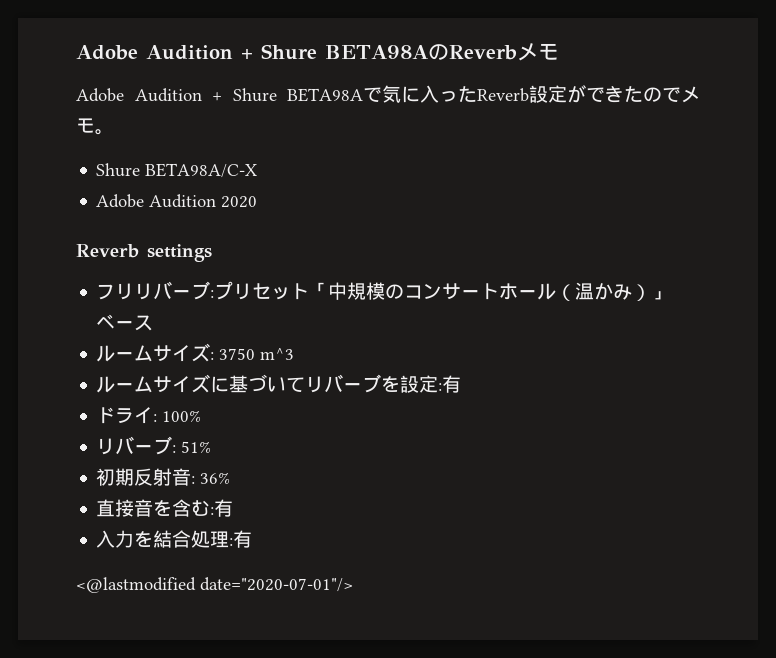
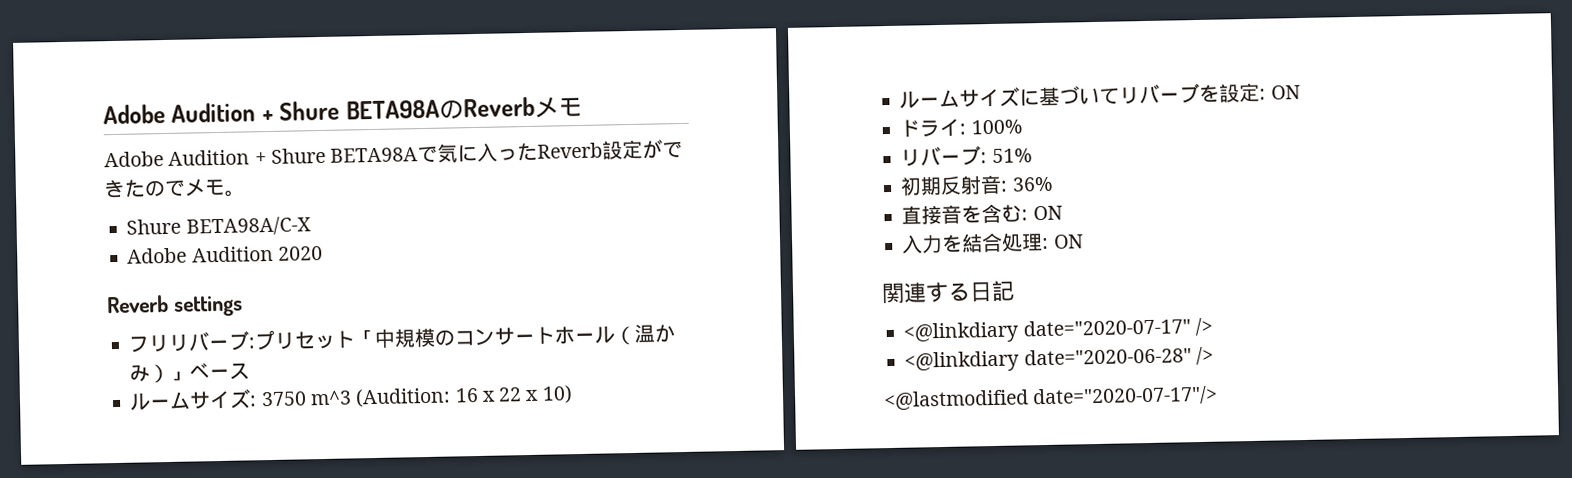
- ルームサイズ: 3750 m^3
+ ルームサイズ: 3750 m^3 (Audition: 16 x 22 x 10)
- ルームサイズに基づいてリバーブを設定:有
+ ルームサイズに基づいてリバーブを設定: ON
- 直接音を含む:有
+ 直接音を含む: ON
- 入力を結合処理:有
+ 入力を結合処理: ON
+ 関連する日記
+ <@linkdiary date="2020-07-17" />
+ <@linkdiary date="2020-06-28" />
- <@lastmodified date="2020-07-01"/>
+ <@lastmodified date="2020-07-17"/>

